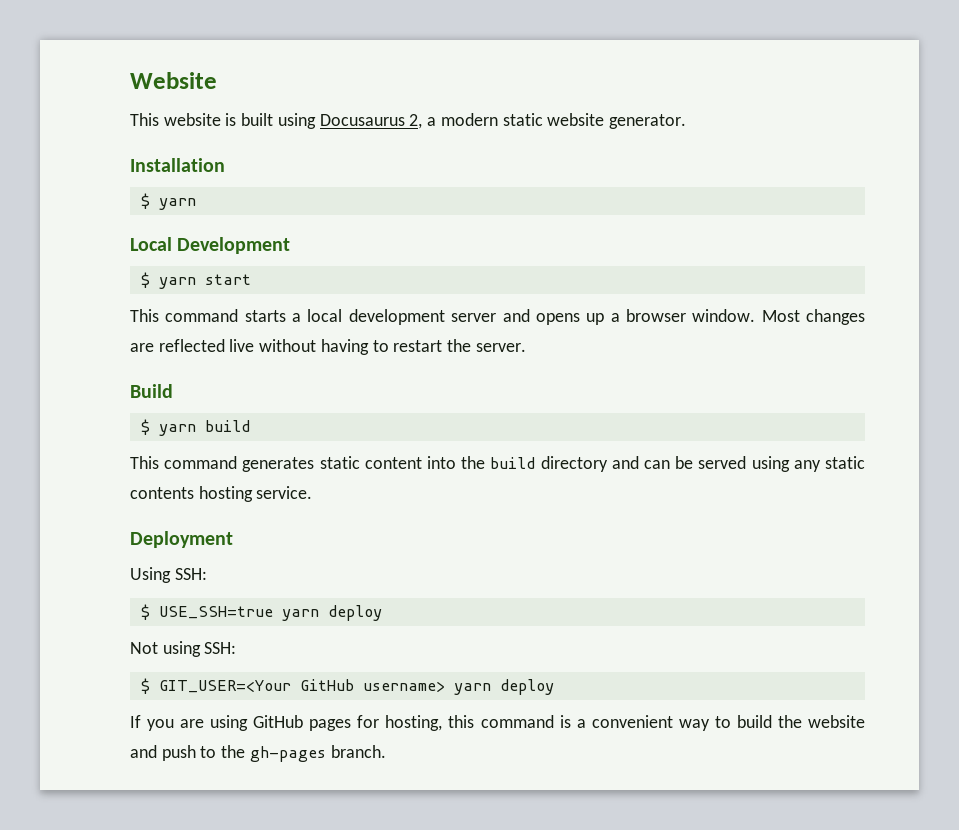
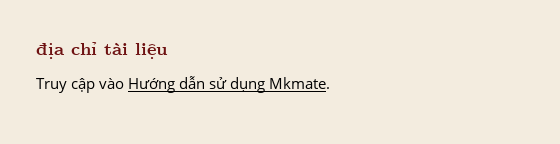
- Website
- This website is built using Docusaurus 2, a modern static website generator.
- Installation
- $ yarn
- Local Development
- $ yarn start
- This command starts a local development server and opens up a browser window. Most changes are reflected live without having to restart the server.
- Build
- $ yarn build
- This command generates static content into the build directory and can be served using any static contents hosting service.
- Deployment
- Using SSH:
- $ USE_SSH=true yarn deploy
- Not using SSH:
- $ GIT_USER=<Your GitHub username> yarn deploy
- If you are using GitHub pages for hosting, this command is a convenient way to build the website and push to the gh-pages branch.
+ địa chỉ tài liệu
+ Truy cập vào Hướng dẫn sử dụng Mkmate.

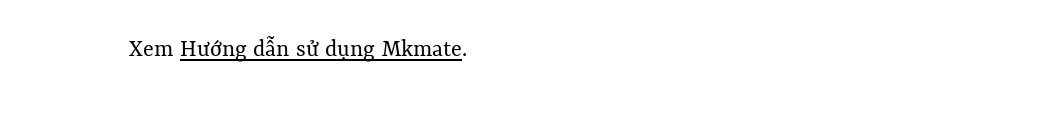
- địa chỉ tài liệu
- Truy cập vào Hướng dẫn sử dụng Mkmate.
+ Xem Hướng dẫn sử dụng Mkmate.

